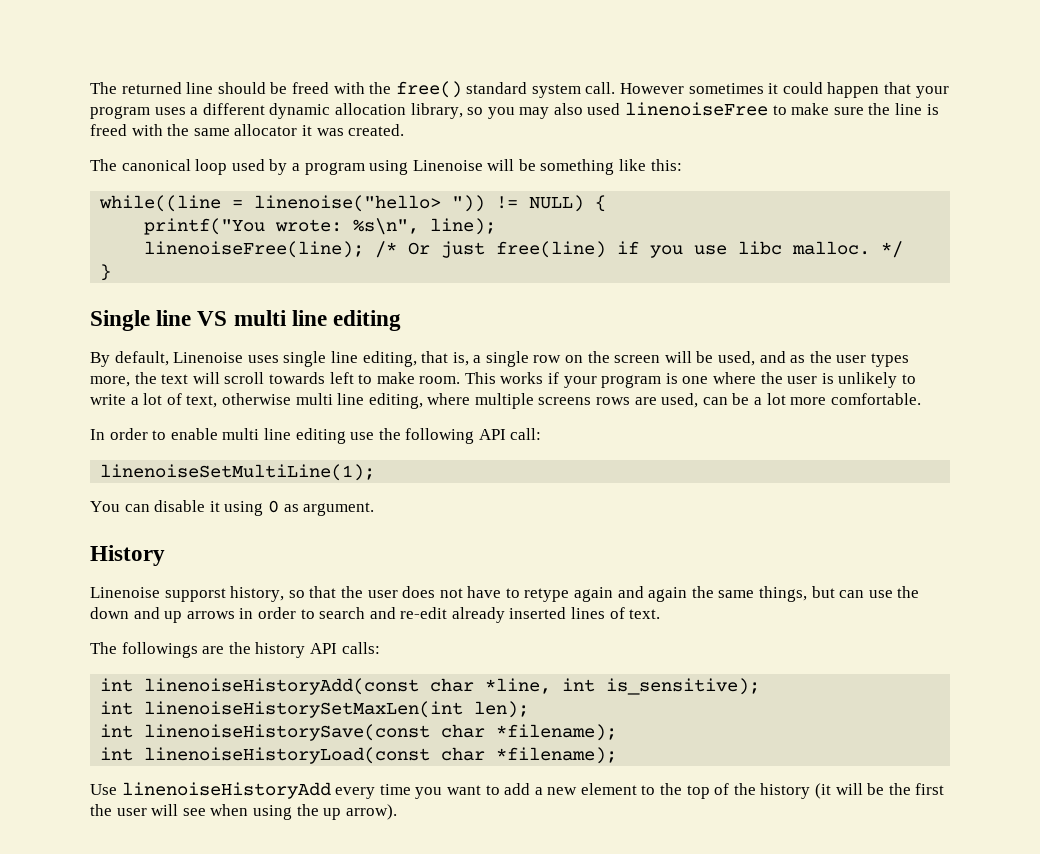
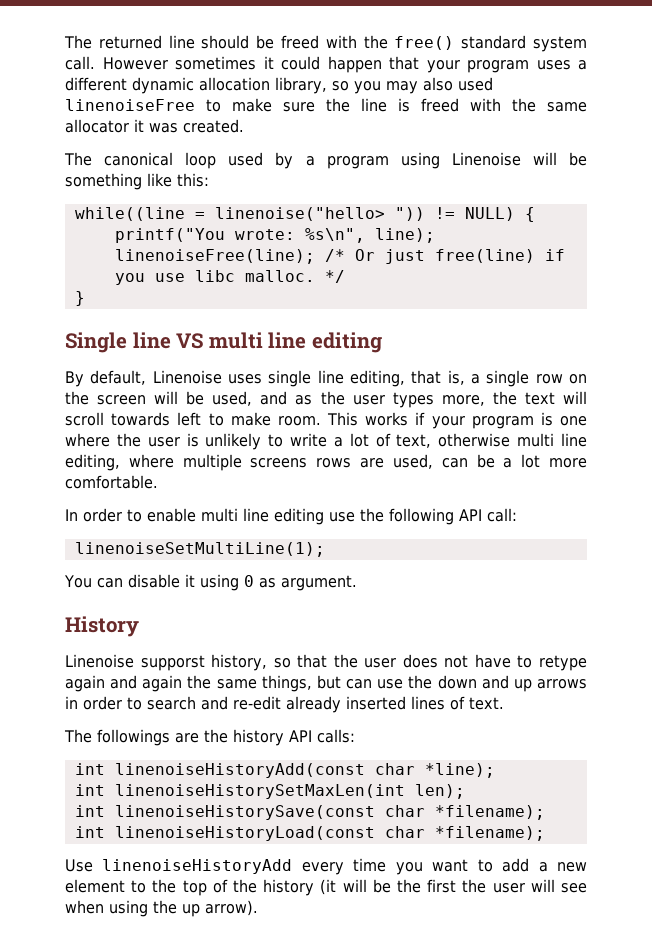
- int linenoiseHistoryAdd(const char *line, int is_sensitive);
+ int linenoiseHistoryAdd(const char *line);

